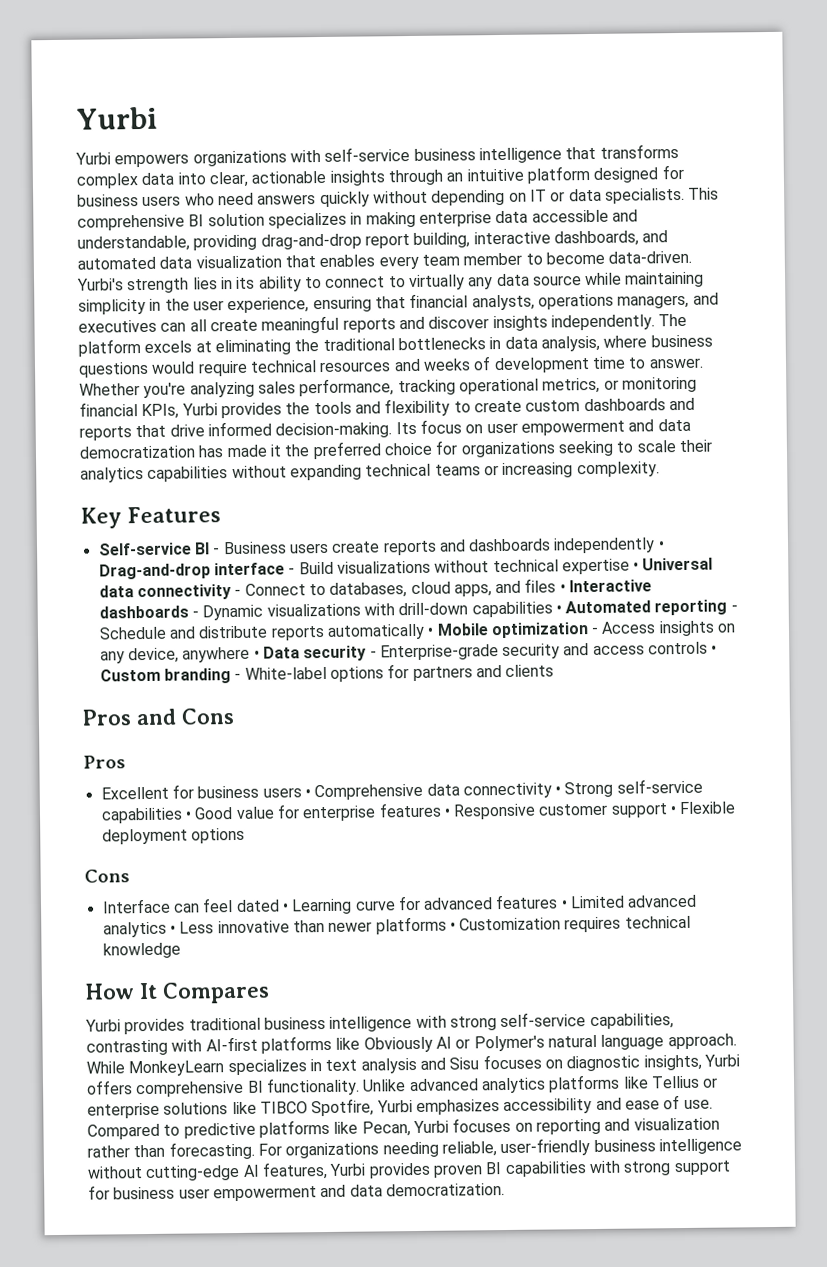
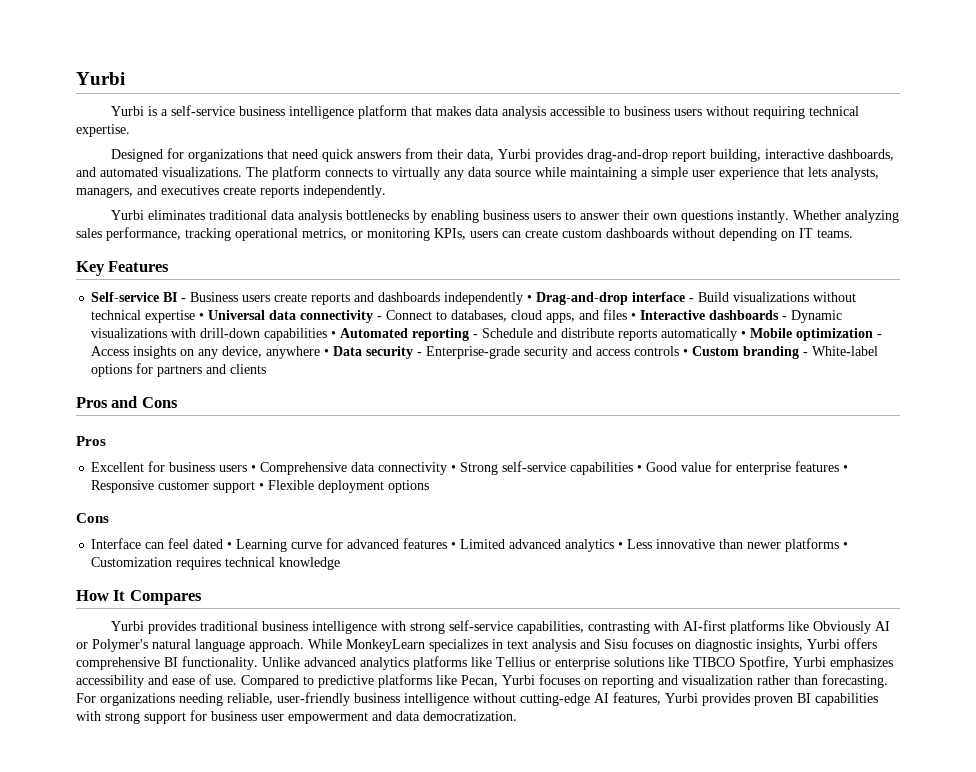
- Yurbi empowers organizations with self-service business intelligence that transforms complex data into clear, actionable insights through an intuitive platform designed for business users who need answers quickly without depending on IT or data specialists. This comprehensive BI solution specializes in making enterprise data accessible and understandable, providing drag-and-drop report building, interactive dashboards, and automated data visualization that enables every team member to become data-driven. Yurbi's strength lies in its ability to connect to virtually any data source while maintaining simplicity in the user experience, ensuring that financial analysts, operations managers, and executives can all create meaningful reports and discover insights independently. The platform excels at eliminating the traditional bottlenecks in data analysis, where business questions would require technical resources and weeks of development time to answer. Whether you're analyzing sales performance, tracking operational metrics, or monitoring financial KPIs, Yurbi provides the tools and flexibility to create custom dashboards and reports that drive informed decision-making. Its focus on user empowerment and data democratization has made it the preferred choice for organizations seeking to scale their analytics capabilities without expanding technical teams or increasing complexity.
+ Yurbi is a self-service business intelligence platform that makes data analysis accessible to business users without requiring technical expertise.
+ Designed for organizations that need quick answers from their data, Yurbi provides drag-and-drop report building, interactive dashboards, and automated visualizations. The platform connects to virtually any data source while maintaining a simple user experience that lets analysts, managers, and executives create reports independently.
+ Yurbi eliminates traditional data analysis bottlenecks by enabling business users to answer their own questions instantly. Whether analyzing sales performance, tracking operational metrics, or monitoring KPIs, users can create custom dashboards without depending on IT teams.

